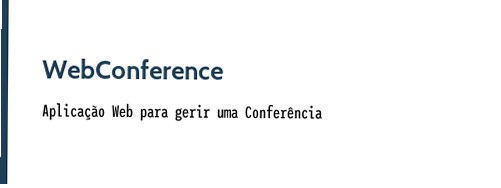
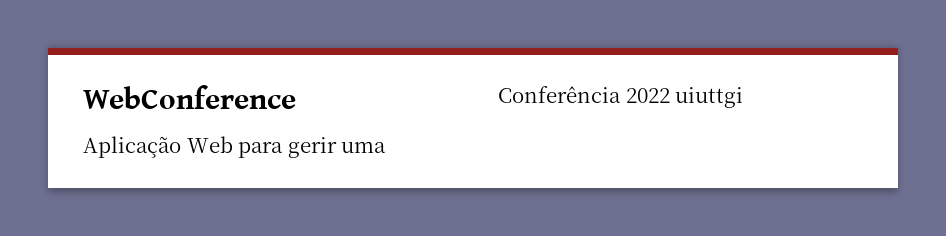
- Aplicação Web para gerir uma Conferência
+ Aplicação Web para gerir uma Conferência 2022 uiuttgi

